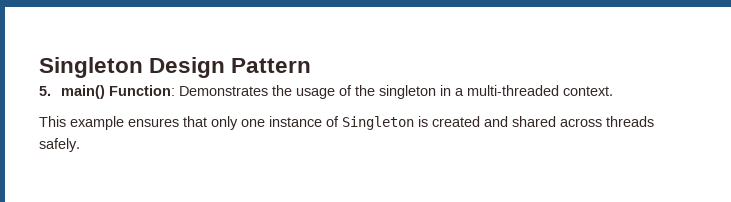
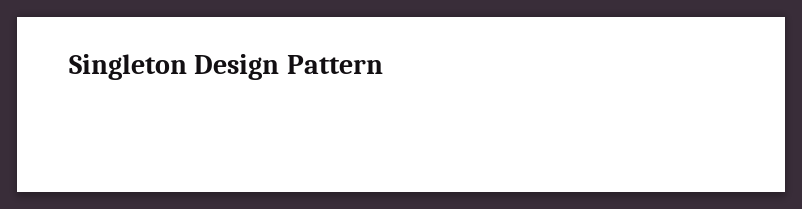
- 5. main() Function: Demonstrates the usage of the singleton in a multi-threaded context.
- This example ensures that only one instance of Singleton is created and shared across threads safely.

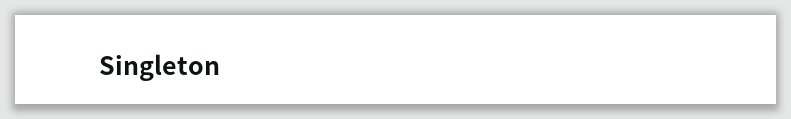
- Singleton Design Pattern
+ Singleton

